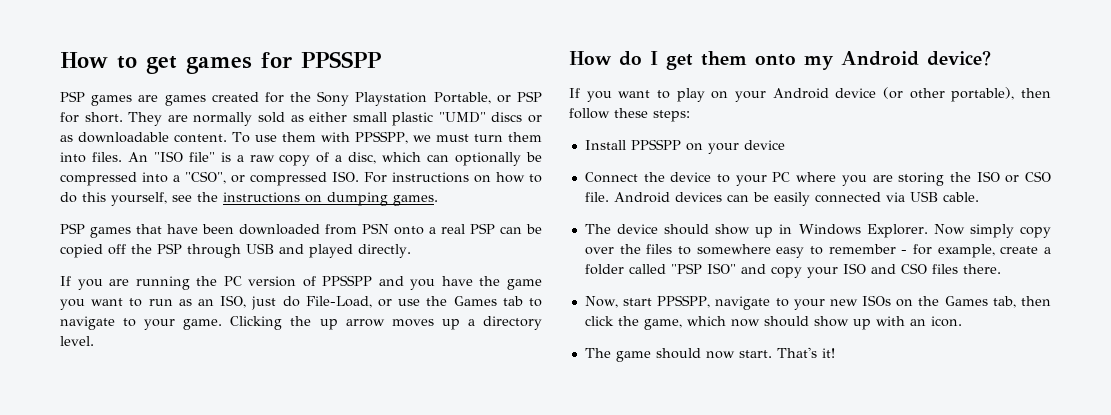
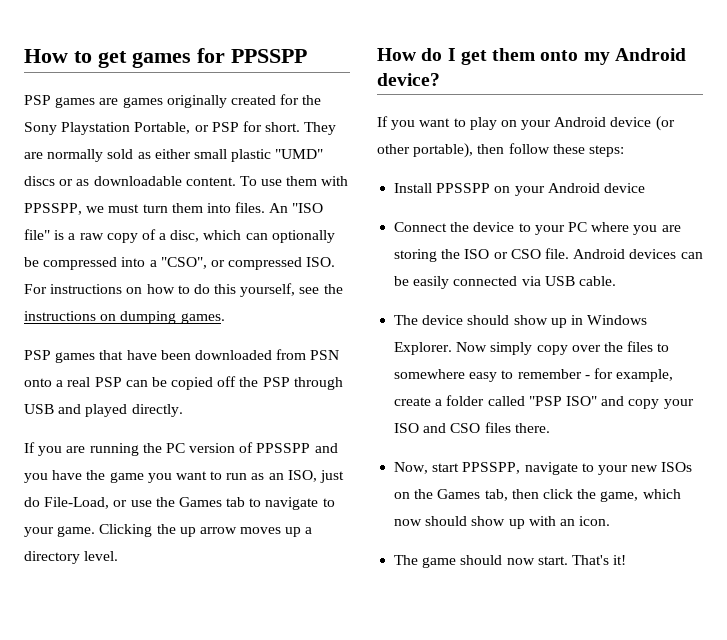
- PSP games are games created for the Sony Playstation Portable, or PSP for short.
+ PSP games are games originally created for the Sony Playstation Portable, or PSP for short.
- Install PPSSPP on your device
+ Install PPSSPP on your Android device

